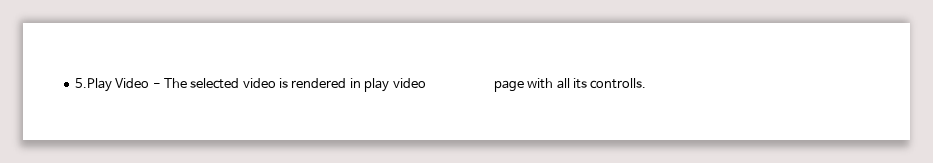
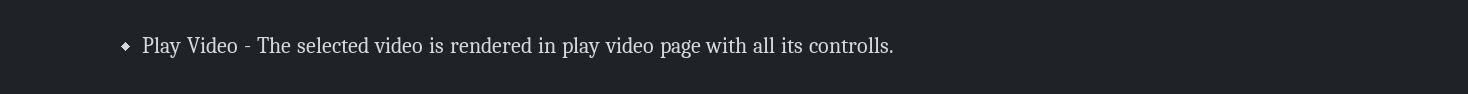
- 5.Play Video - The selected video is rendered in play video page with all its controlls.
+ Play Video - The selected video is rendered in play video page with all its controlls.

